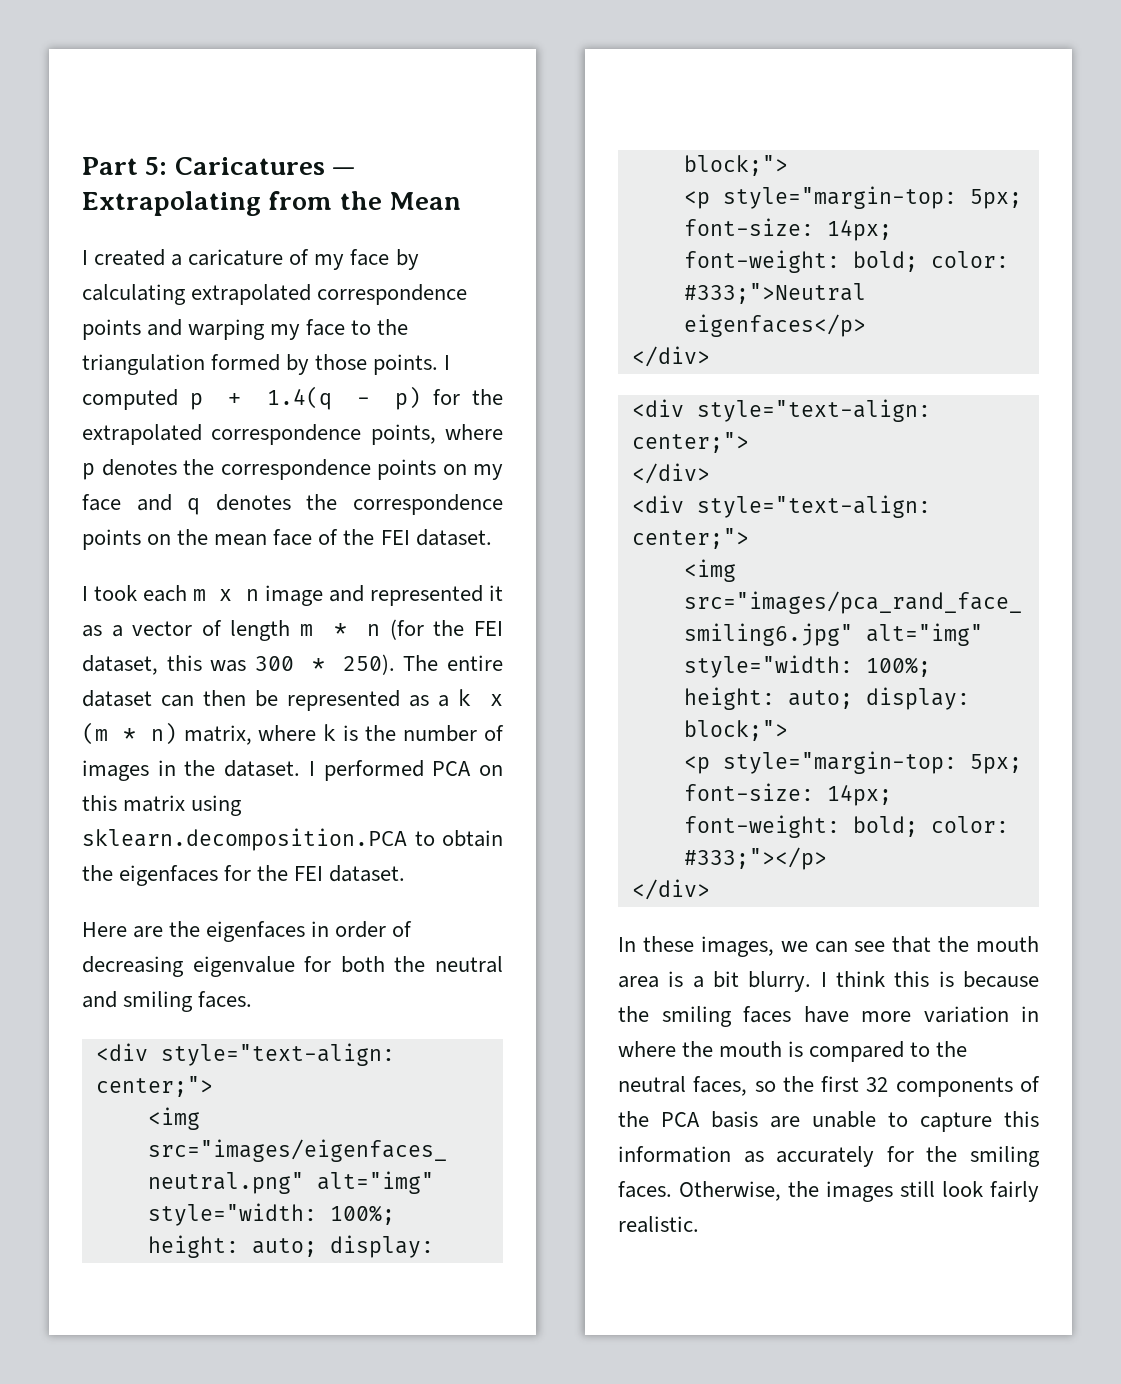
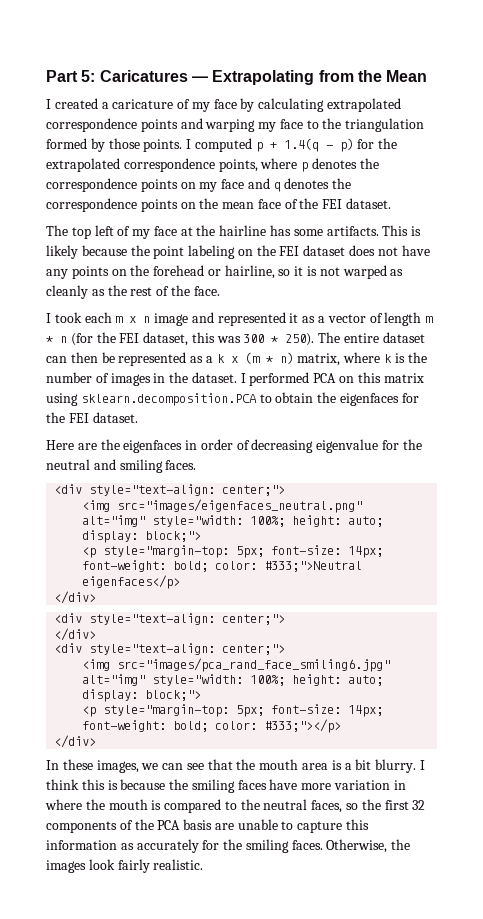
+ The top left of my face at the hairline has some artifacts. This is likely because the point labeling on the FEI dataset does not have any points on the forehead or hairline, so it is not warped as cleanly as the rest of the face.
- Here are the eigenfaces in order of decreasing eigenvalue for both the neutral and smiling faces.
+ Here are the eigenfaces in order of decreasing eigenvalue for the neutral and smiling faces.
- Otherwise, the images still look fairly realistic.
+ Otherwise, the images look fairly realistic.

